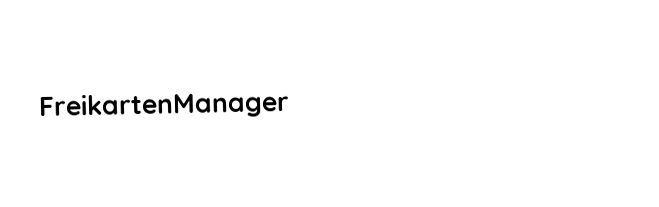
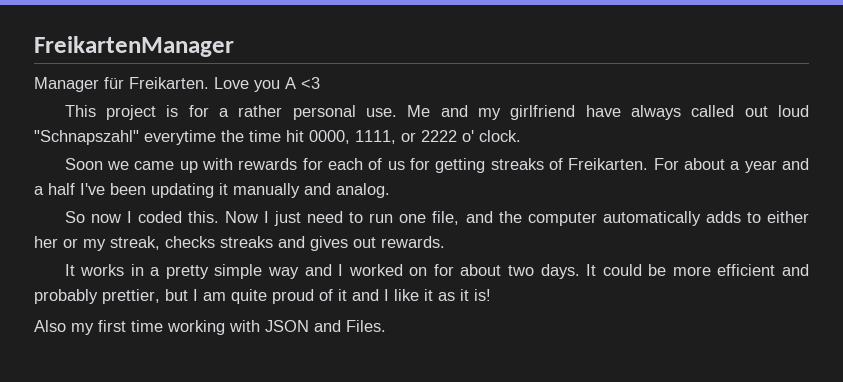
+ Manager für Freikarten. Love you A <3
+ This project is for a rather personal use. Me and my girlfriend have always called out loud "Schnapszahl" everytime the time hit 0000, 1111, or 2222 o' clock.
+ Soon we came up with rewards for each of us for getting streaks of Freikarten. For about a year and a half I've been updating it manually and analog.
+ So now I coded this. Now I just need to run one file, and the computer automatically adds to either her or my streak, checks streaks and gives out rewards.
+ It works in a pretty simple way and I worked on for about two days. It could be more efficient and probably prettier, but I am quite proud of it and I like it as it is!
+ Also my first time working with JSON and Files.

